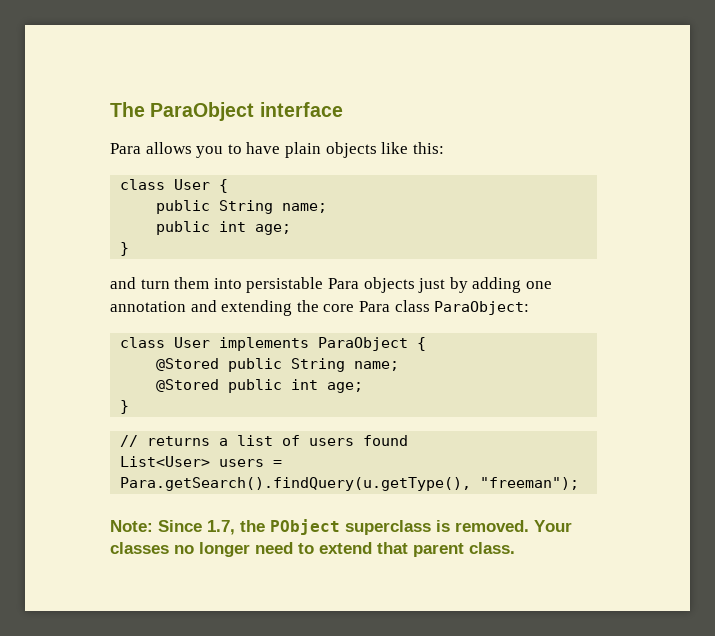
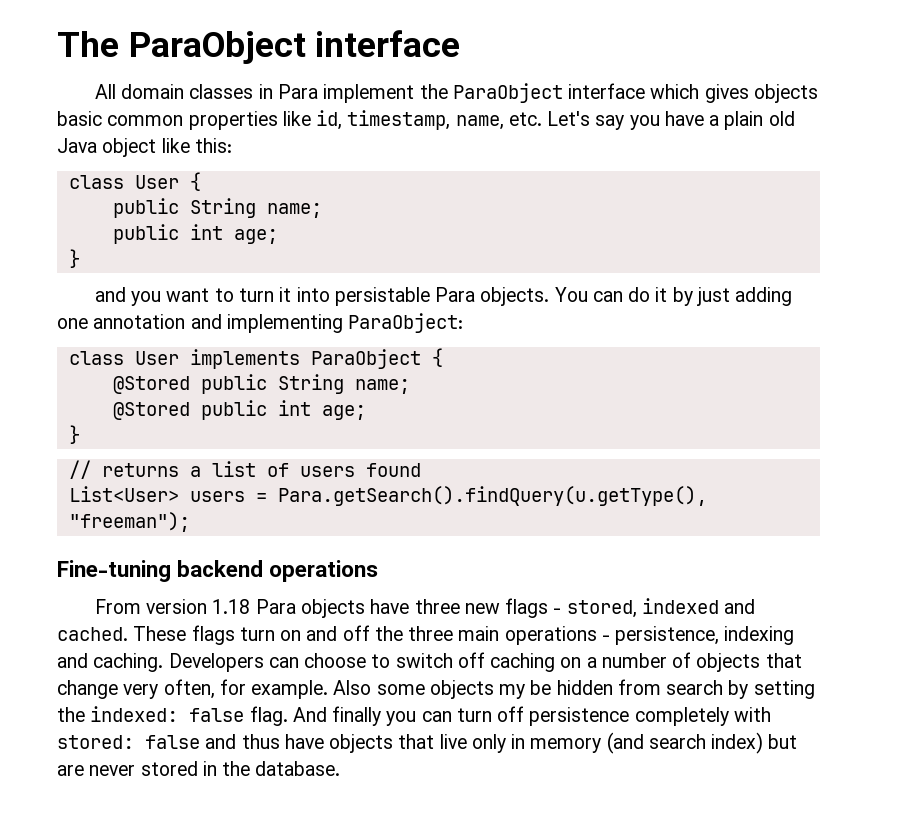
- Para allows you to have plain objects like this:
+ All domain classes in Para implement the ParaObject interface which gives objects basic common properties like id, timestamp, name, etc. Let's say you have a plain old Java object like this:
- and turn them into persistable Para objects just by adding one annotation and extending the core Para class ParaObject:
+ and you want to turn it into persistable Para objects. You can do it by just adding one annotation and implementing ParaObject:
- Note: Since 1.7, the PObject superclass is removed. Your classes no longer need to extend that parent class.
+ Fine-tuning backend operations
+ From version 1.18 Para objects have three new flags - stored, indexed and cached. These flags turn on and off the three main operations - persistence, indexing and caching. Developers can choose to switch off caching on a number of objects that change very often, for example. Also some objects my be hidden from search by setting the indexed: false flag. And finally you can turn off persistence completely with stored: false and thus have objects that live only in memory (and search index) but are never stored in the database.

